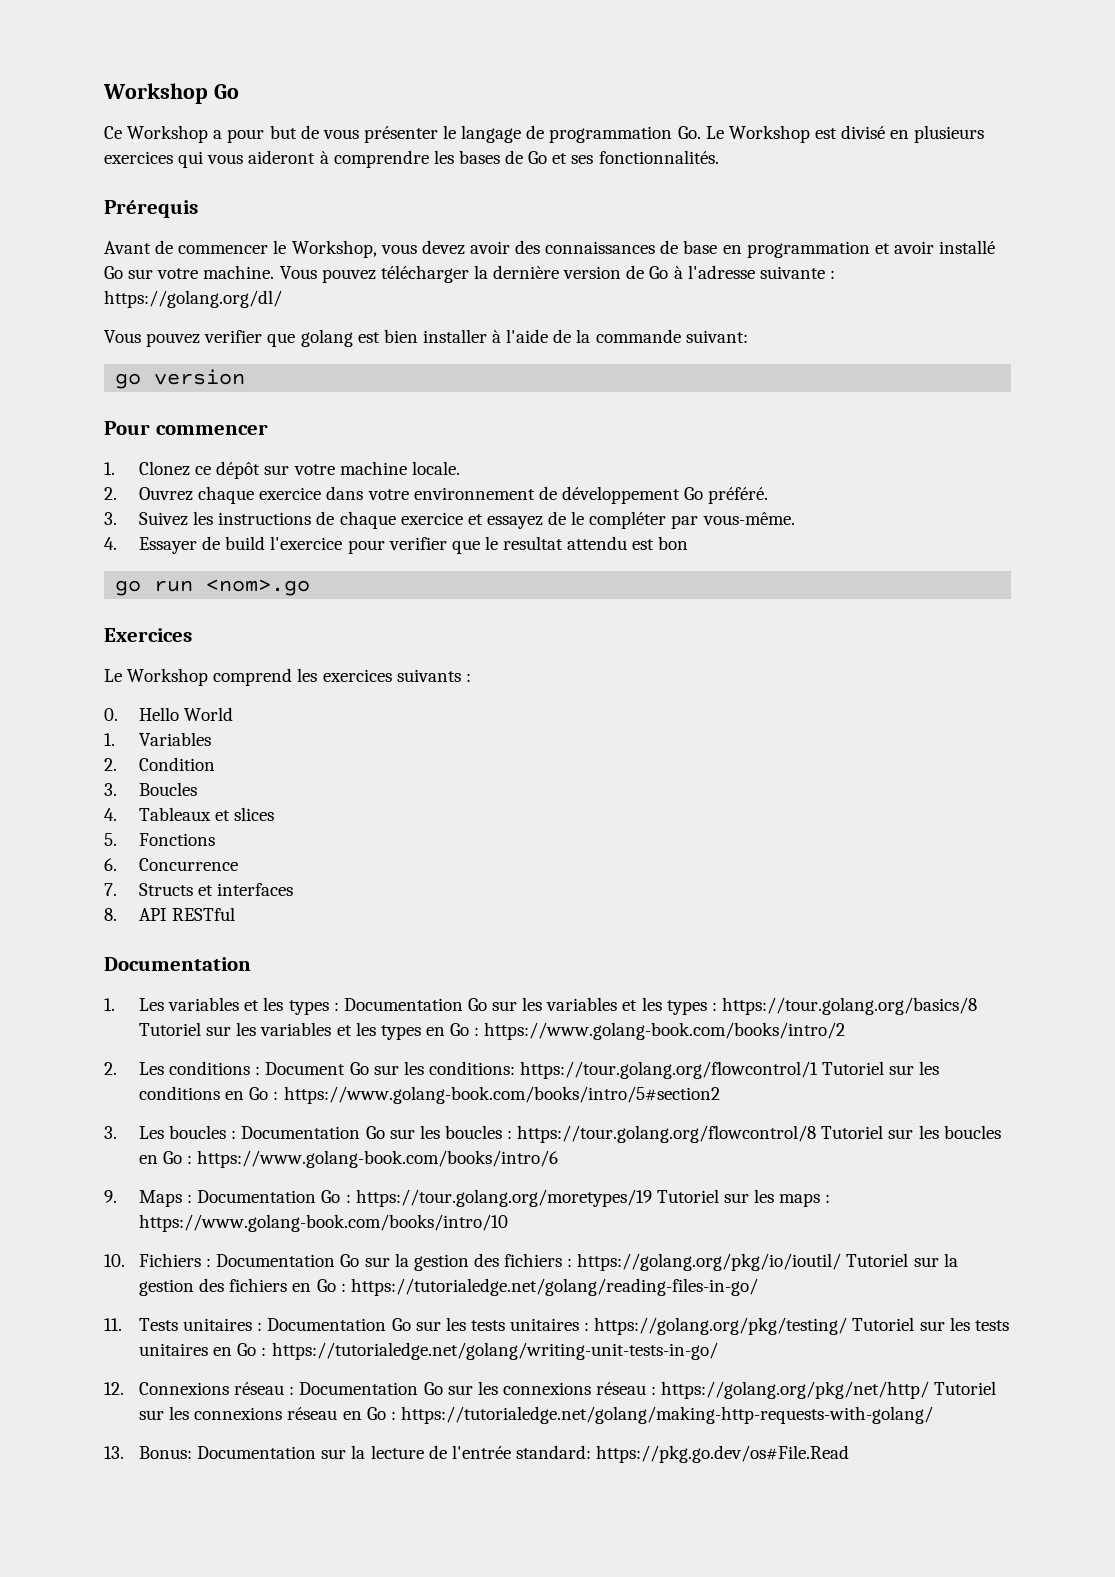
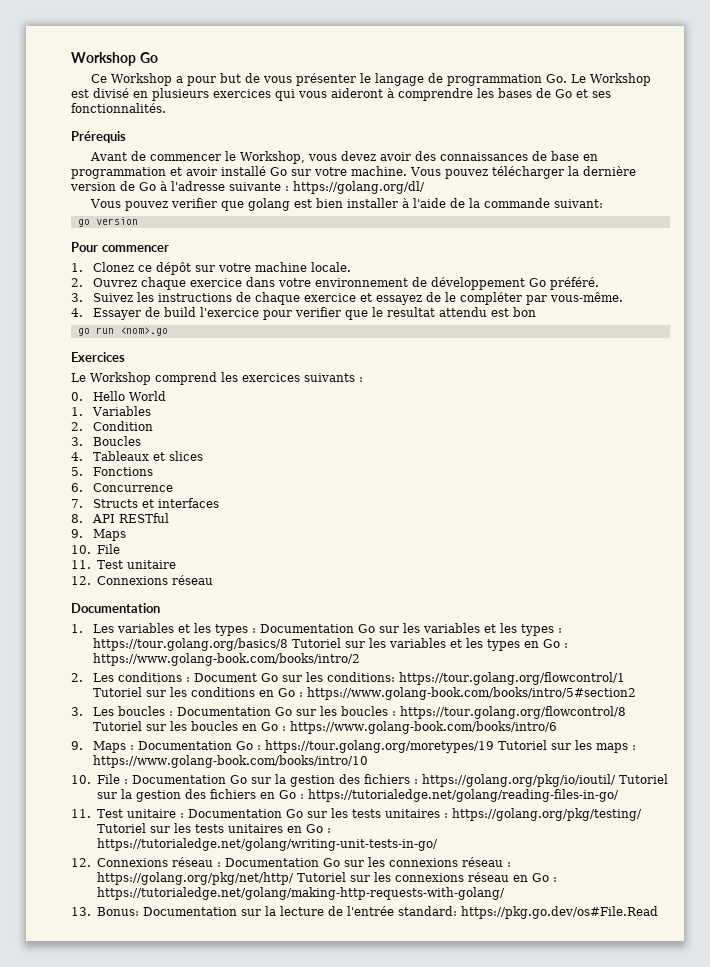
  8. API RESTful
+ 9. Maps
+ 10. File
+ 11. Test unitaire
+ 12. Connexions réseau
- 10. Fichiers : Documentation Go sur la gestion des fichiers : https://golang.org/pkg/io/ioutil/ Tutoriel sur la gestion des fichiers en Go : https://tutorialedge.net/golang/reading-files-in-go/
+ 10. File : Documentation Go sur la gestion des fichiers : https://golang.org/pkg/io/ioutil/ Tutoriel sur la gestion des fichiers en Go : https://tutorialedge.net/golang/reading-files-in-go/
- 11. Tests unitaires : Documentation Go sur les tests unitaires : https://golang.org/pkg/testing/ Tutoriel sur les tests unitaires en Go : https://tutorialedge.net/golang/writing-unit-tests-in-go/
+ 11. Test unitaire : Documentation Go sur les tests unitaires : https://golang.org/pkg/testing/ Tutoriel sur les tests unitaires en Go : https://tutorialedge.net/golang/writing-unit-tests-in-go/

